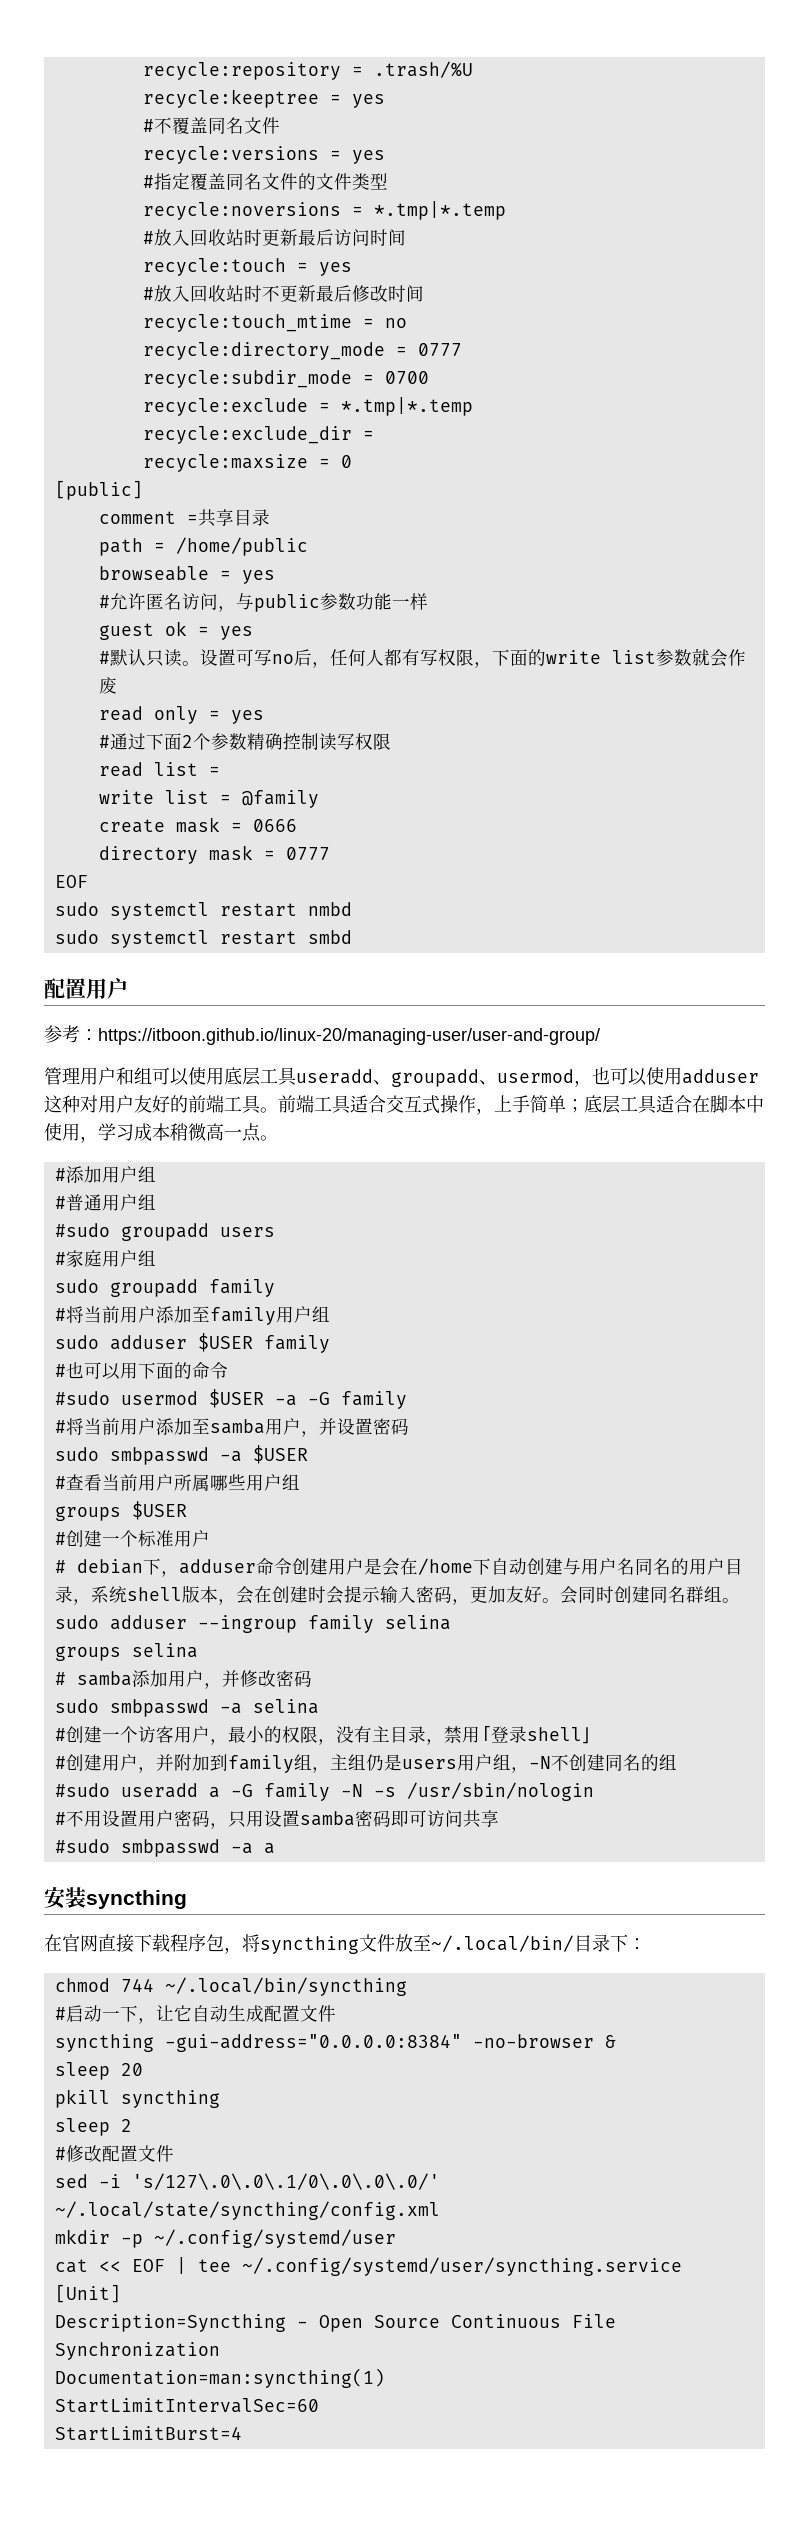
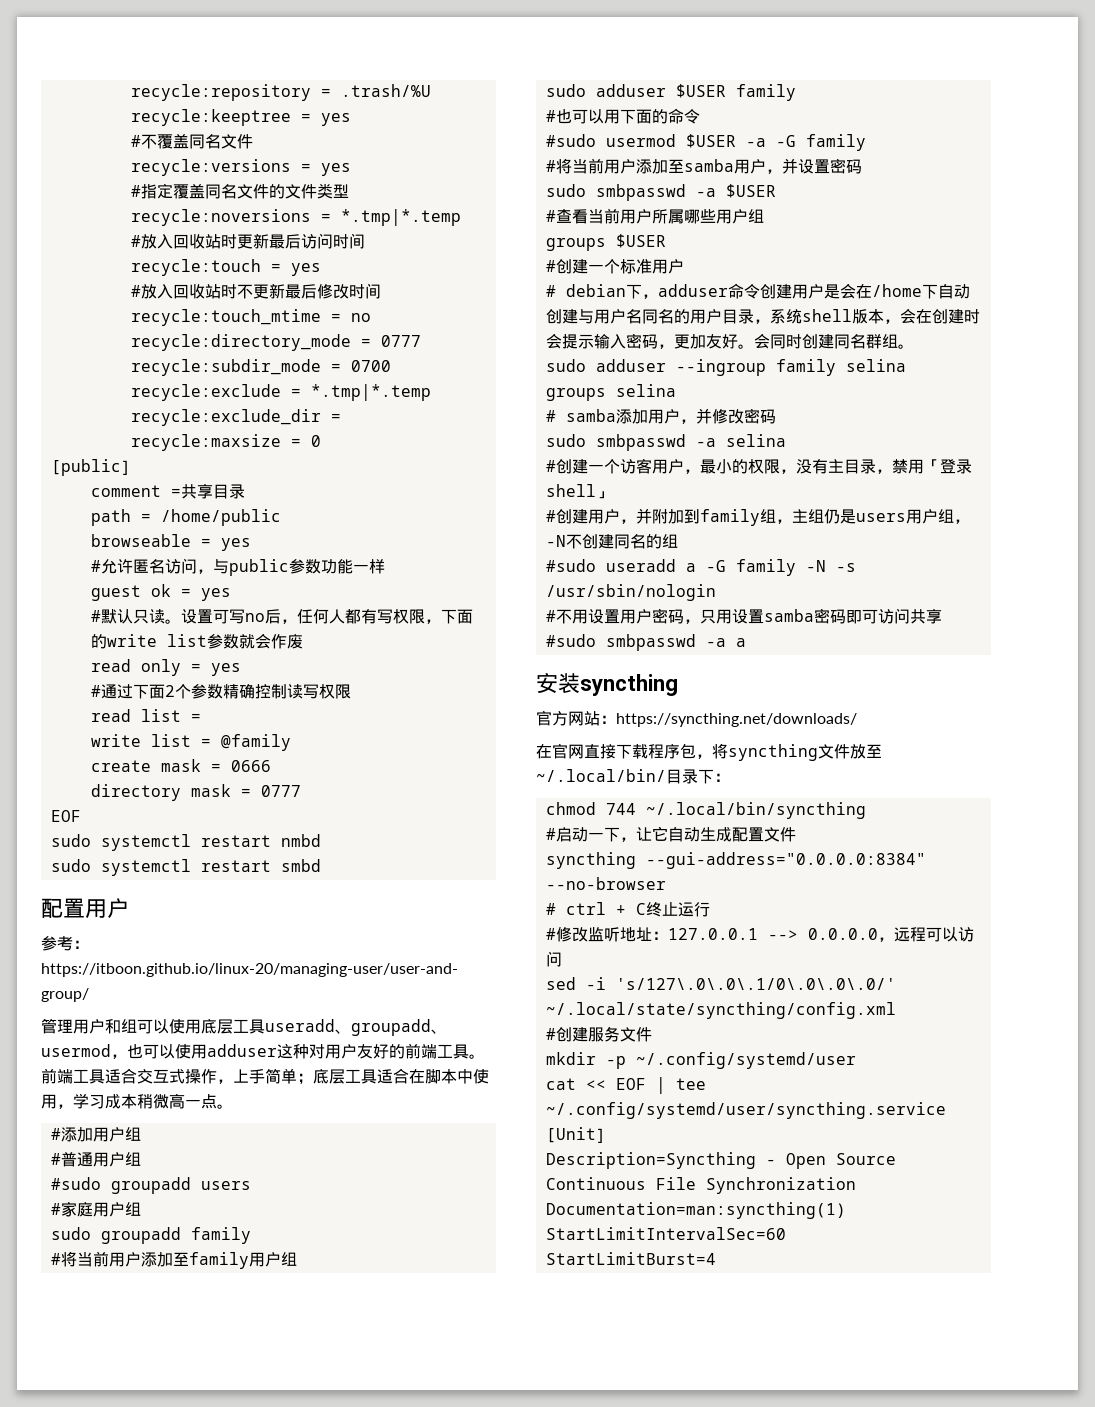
+ 官方网站：https://syncthing.net/downloads/
- syncthing -gui-address="0.0.0.0:8384" -no-browser &
- sleep 20
- pkill syncthing
- sleep 2
- #修改配置文件
+ syncthing --gui-address="0.0.0.0:8384" --no-browser
+ # ctrl + C终止运行
+ #修改监听地址：127.0.0.1 --> 0.0.0.0，远程可以访问
+ #创建服务文件

